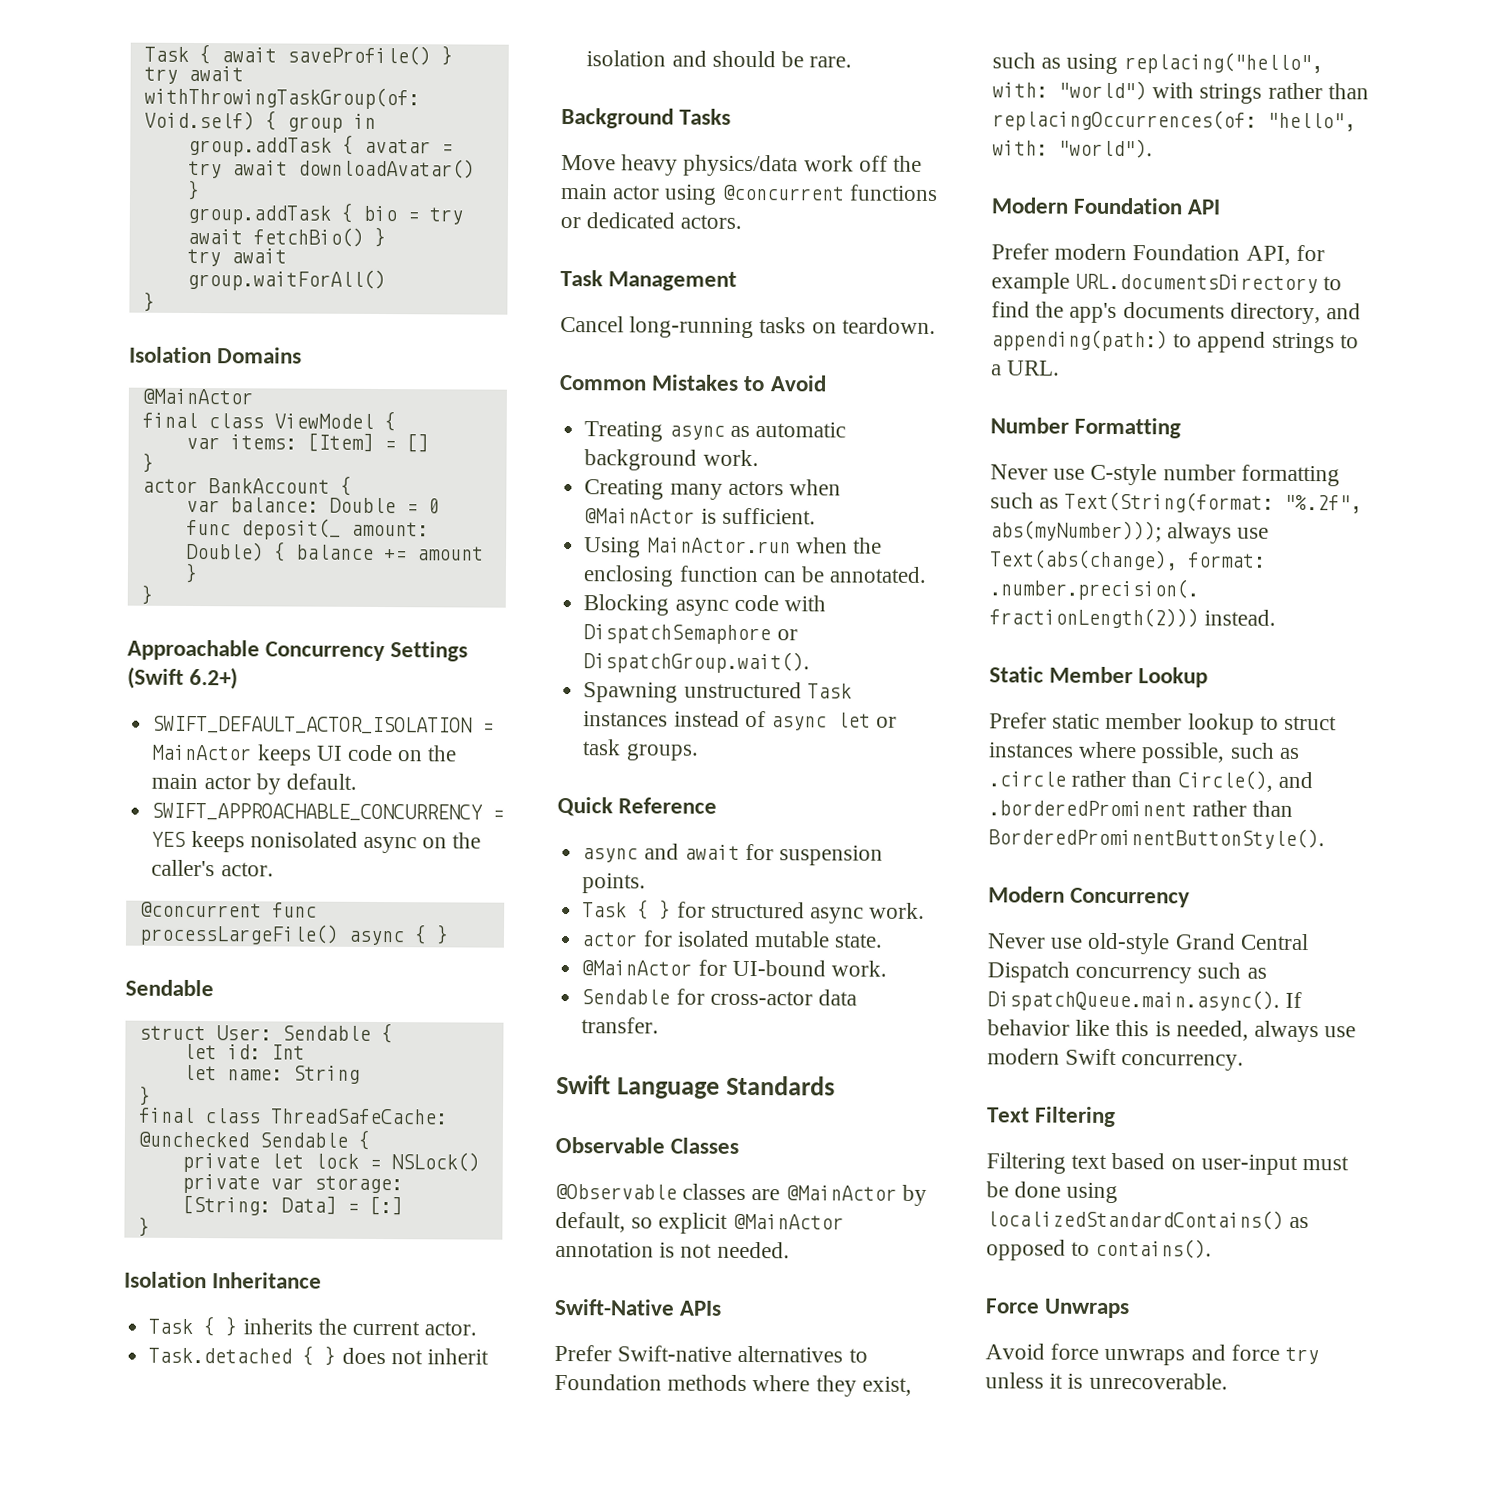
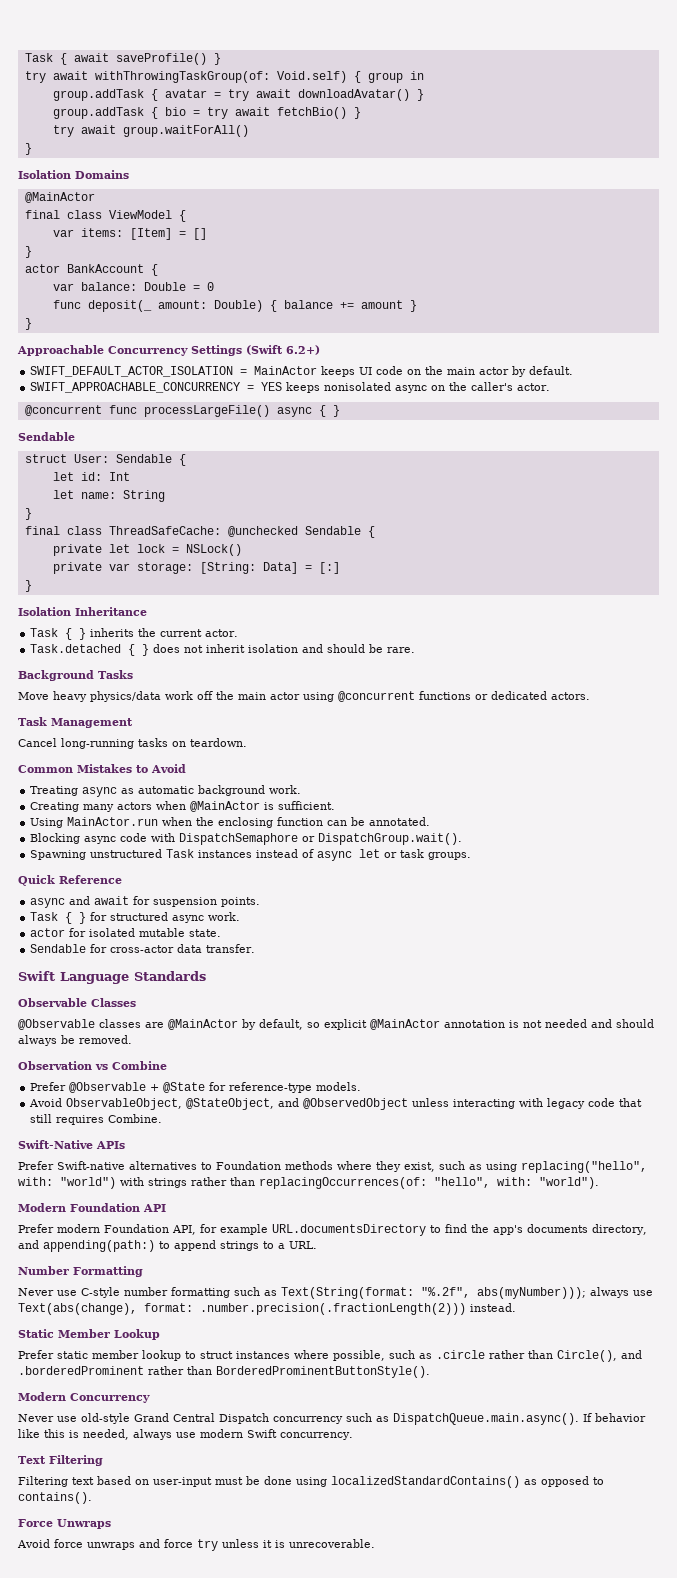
- @MainActor for UI-bound work.
- @Observable classes are @MainActor by default, so explicit @MainActor annotation is not needed.
+ @Observable classes are @MainActor by default, so explicit @MainActor annotation is not needed and should always be removed.
+ Observation vs Combine
+ Prefer @Observable + @State for reference-type models.
+ Avoid ObservableObject, @StateObject, and @ObservedObject unless interacting with legacy code that still requires Combine.

